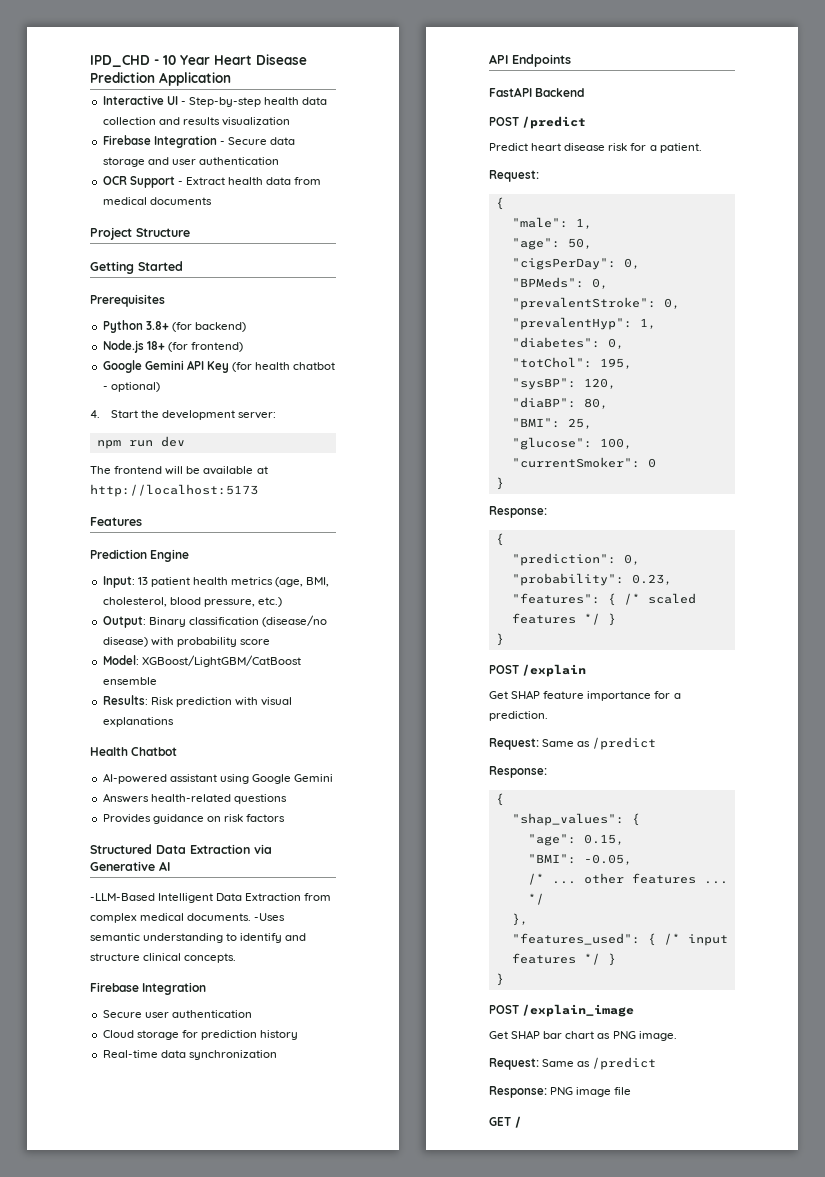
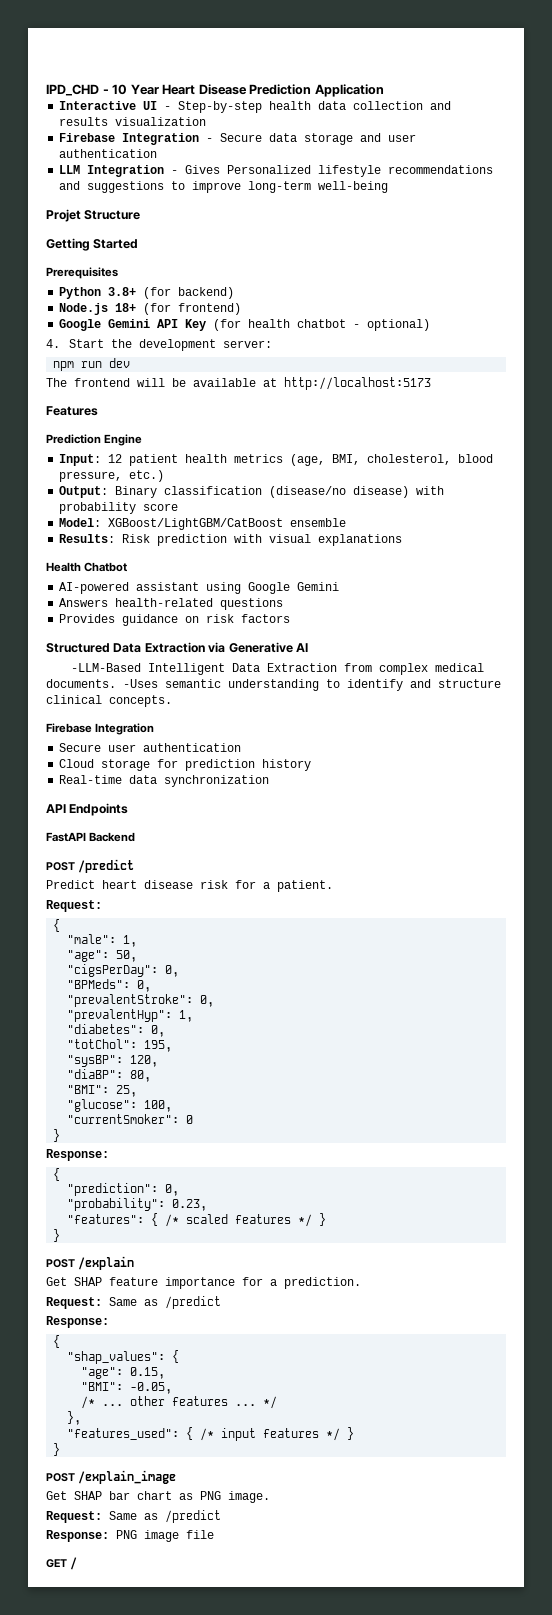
- OCR Support - Extract health data from medical documents
- Project Structure
+ LLM Integration - Gives Personalized lifestyle recommendations and suggestions to improve long-term well-being
+ Projet Structure
- Input: 13 patient health metrics (age, BMI, cholesterol, blood pressure, etc.)
+ Input: 12 patient health metrics (age, BMI, cholesterol, blood pressure, etc.)

